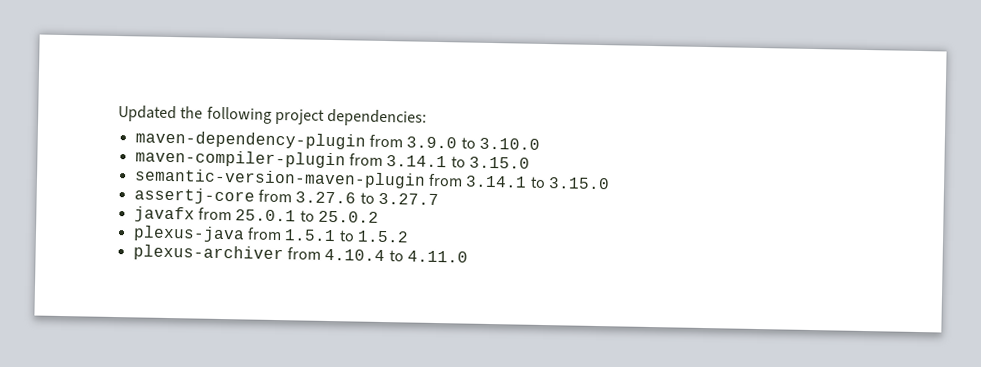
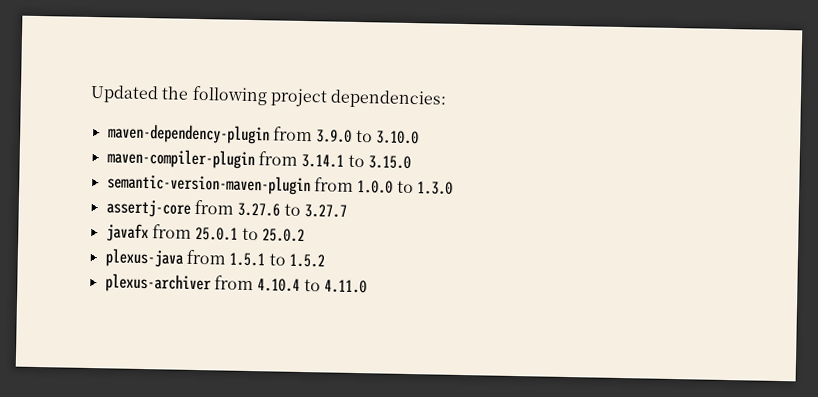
- semantic-version-maven-plugin from 3.14.1 to 3.15.0
+ semantic-version-maven-plugin from 1.0.0 to 1.3.0

